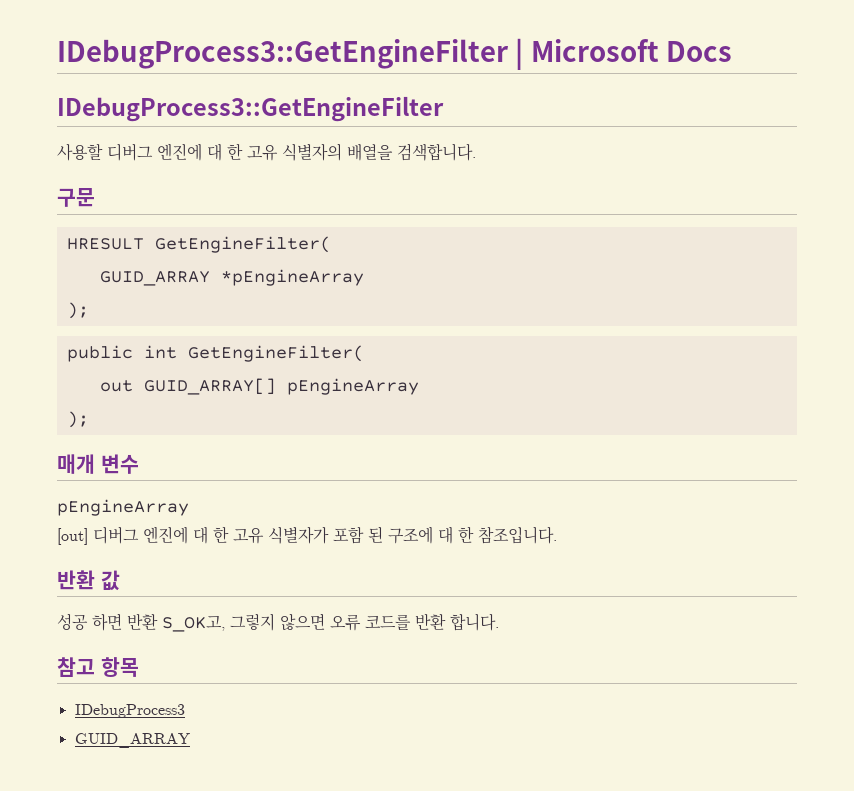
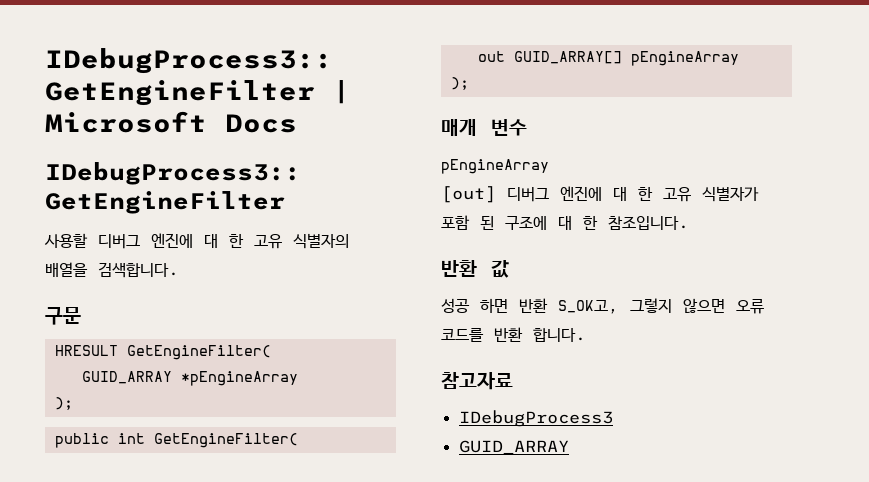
- 참고 항목
+ 참고자료

